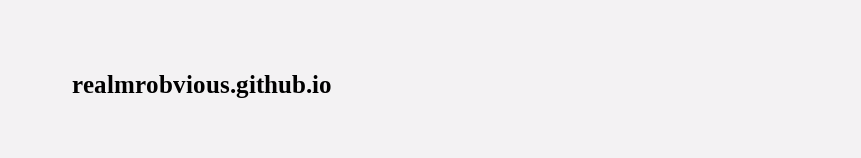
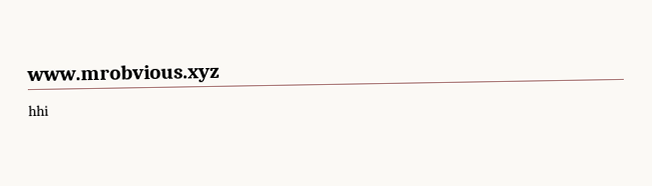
- realmrobvious.github.io
+ www.mrobvious.xyz
+ hhi

